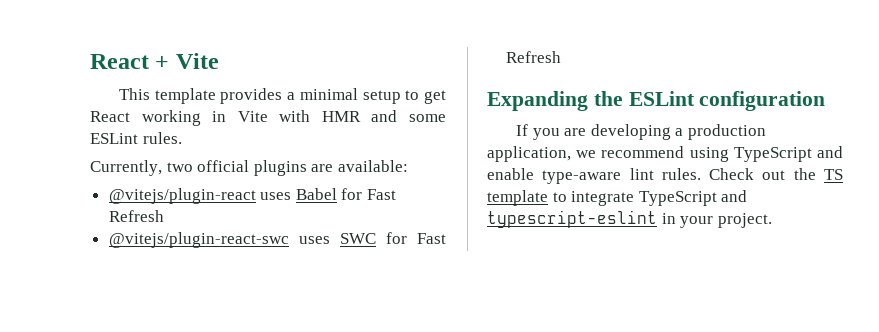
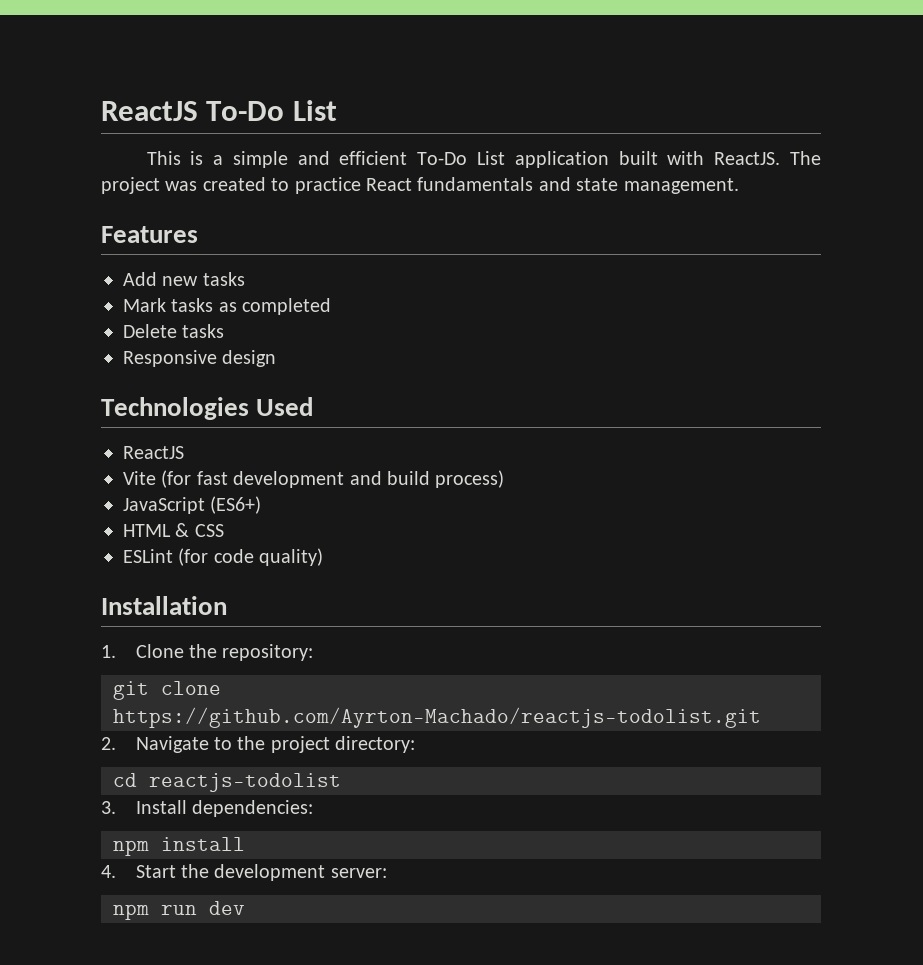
- React + Vite
- This template provides a minimal setup to get React working in Vite with HMR and some ESLint rules.
- Currently, two official plugins are available:
- @vitejs/plugin-react uses Babel for Fast Refresh
- @vitejs/plugin-react-swc uses SWC for Fast Refresh
- Expanding the ESLint configuration
- If you are developing a production application, we recommend using TypeScript and enable type-aware lint rules. Check out the TS template to integrate TypeScript and typescript-eslint in your project.
+ ReactJS To-Do List
+ This is a simple and efficient To-Do List application built with ReactJS. The project was created to practice React fundamentals and state management.
+ Features
+ Add new tasks
+ Mark tasks as completed
+ Delete tasks
+ Responsive design
+ Technologies Used
+ ReactJS
+ Vite (for fast development and build process)
+ JavaScript (ES6+)
+ HTML & CSS
+ ESLint (for code quality)
+ Installation
+ 1. Clone the repository:
+ git clone https://github.com/Ayrton-Machado/reactjs-todolist.git
+ 2. Navigate to the project directory:
+ cd reactjs-todolist
+ 3. Install dependencies:
+ npm install
+ 4. Start the development server:
+ npm run dev

